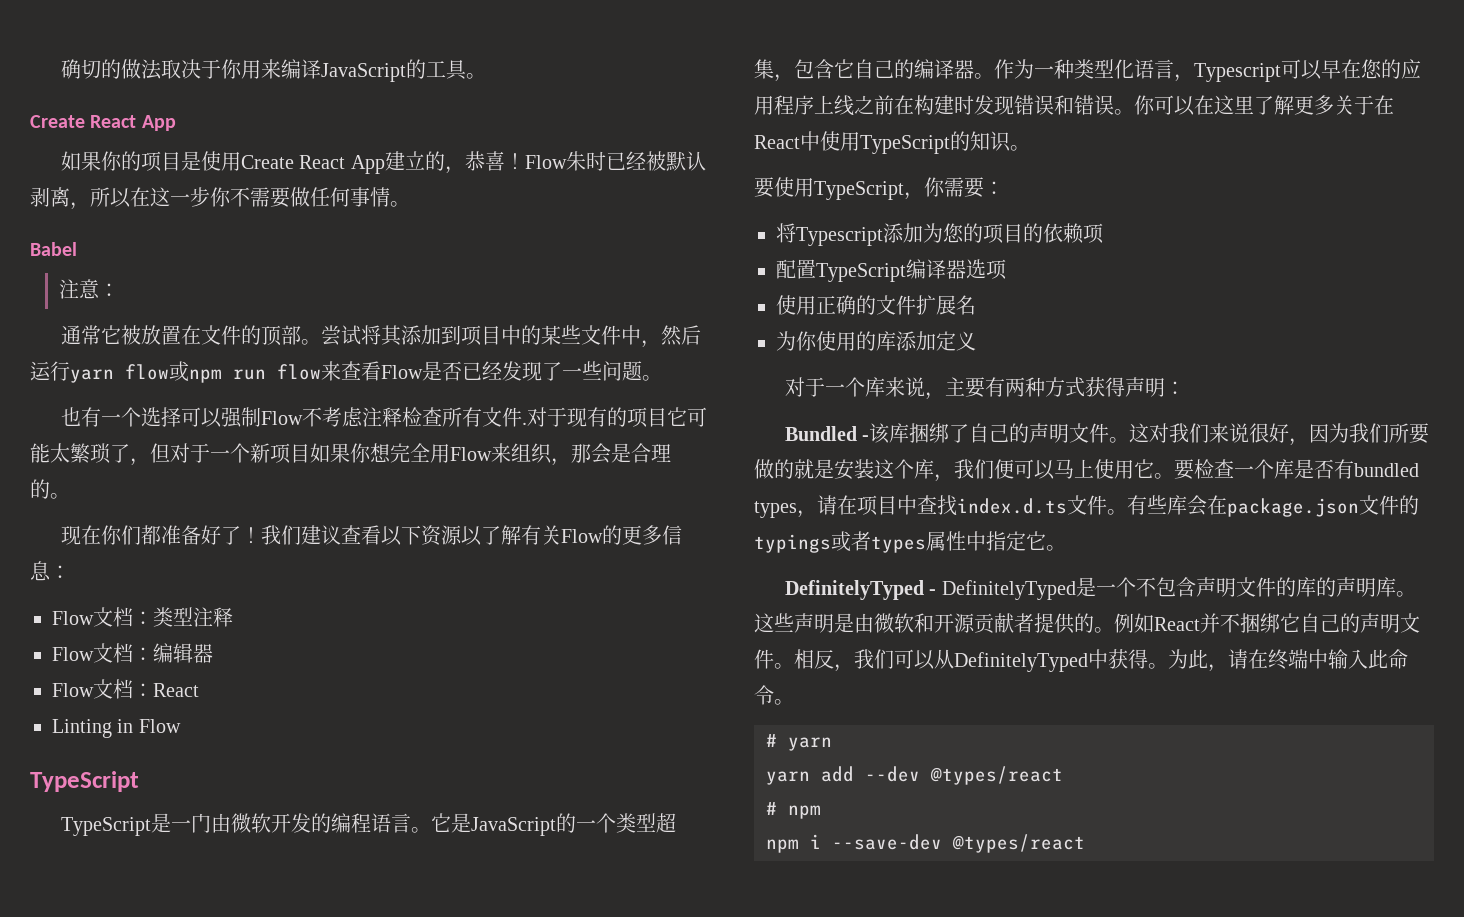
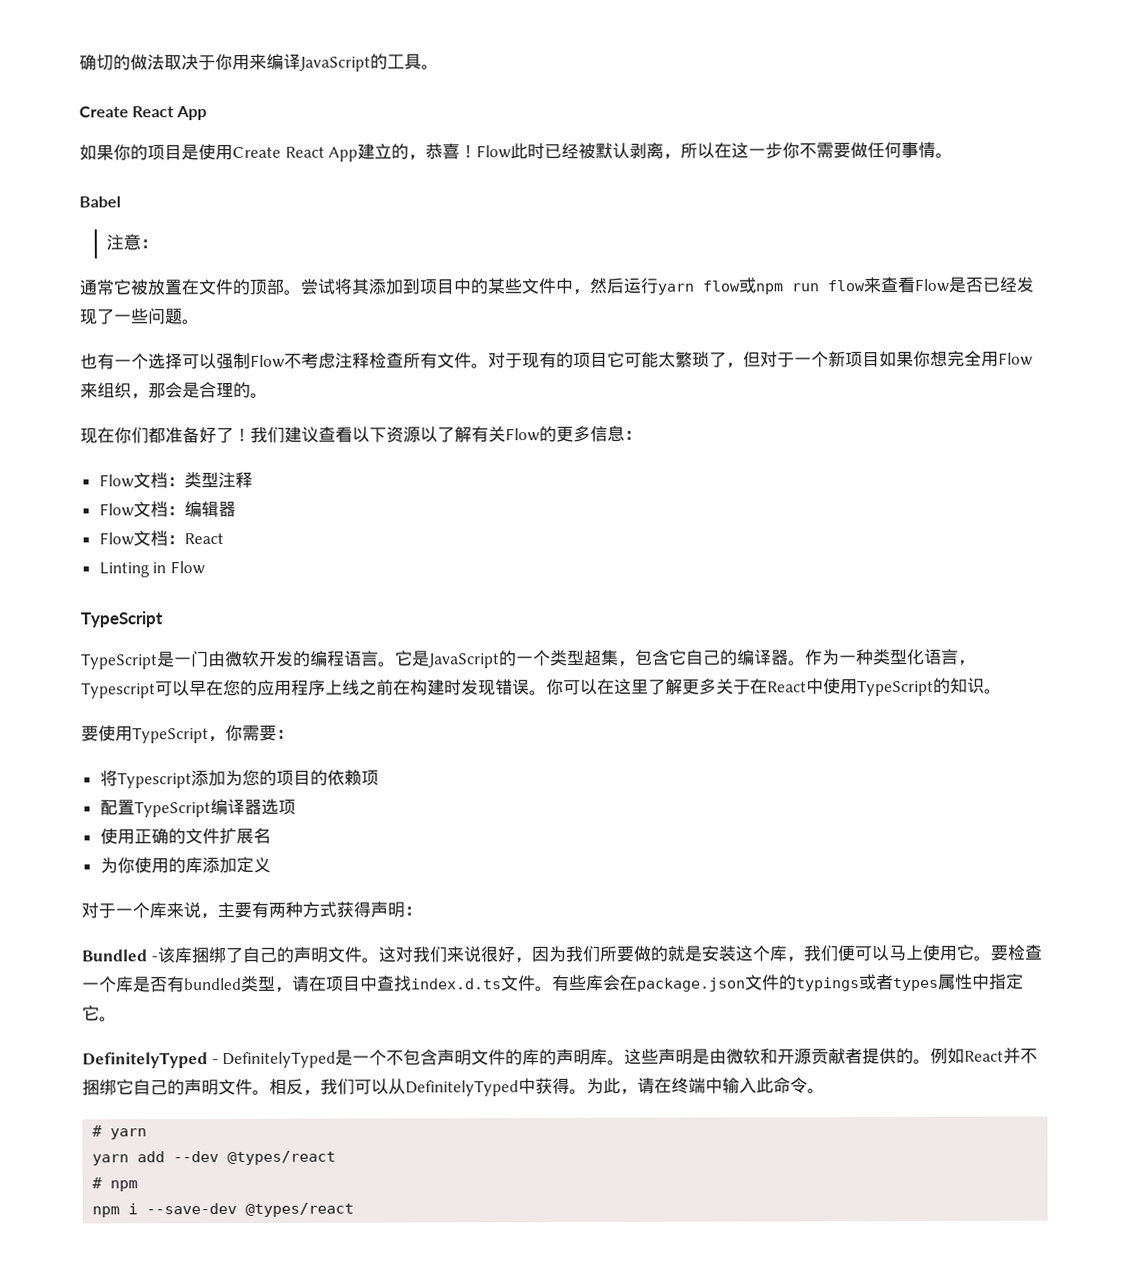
- Flow朱时已经被默认剥离，所以在这一步你不需要做任何事情。
+ Flow此时已经被默认剥离，所以在这一步你不需要做任何事情。
- 也有一个选择可以强制Flow不考虑注释检查所有文件.
+ 也有一个选择可以强制Flow不考虑注释检查所有文件。
- 作为一种类型化语言，Typescript可以早在您的应用程序上线之前在构建时发现错误和错误。
+ 作为一种类型化语言，Typescript可以早在您的应用程序上线之前在构建时发现错误。
- 要检查一个库是否有bundled types，请在项目中查找index.d.ts文件。
+ 要检查一个库是否有bundled类型，请在项目中查找index.d.ts文件。

